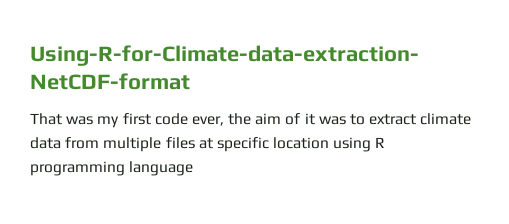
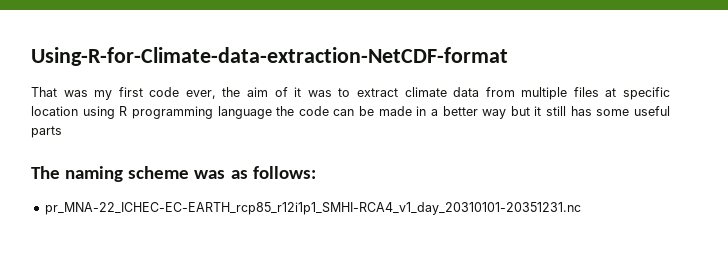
- That was my first code ever, the aim of it was to extract climate data from multiple files at specific location using R programming language
+ That was my first code ever, the aim of it was to extract climate data from multiple files at specific location using R programming language the code can be made in a better way but it still has some useful parts
+ The naming scheme was as follows:
+ pr_MNA-22_ICHEC-EC-EARTH_rcp85_r12i1p1_SMHI-RCA4_v1_day_20310101-20351231.nc

